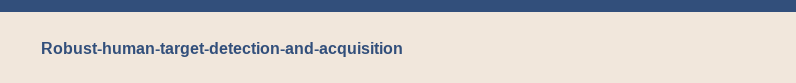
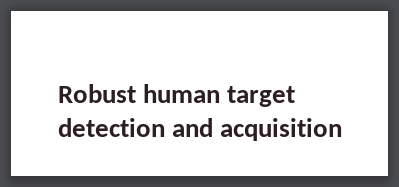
- Robust-human-target-detection-and-acquisition
+ Robust human target detection and acquisition

